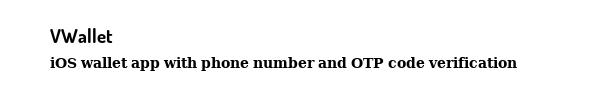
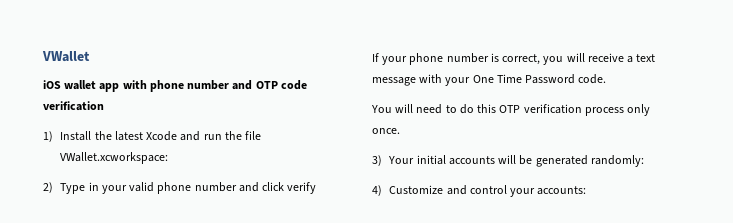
+ 1) Install the latest Xcode and run the file VWallet.xcworkspace:
+ 2) Type in your valid phone number and click verify
+ If your phone number is correct, you will receive a text message with your One Time Password code.
+ You will need to do this OTP verification process only once.
+ 3) Your initial accounts will be generated randomly:
+ 4) Customize and control your accounts:

